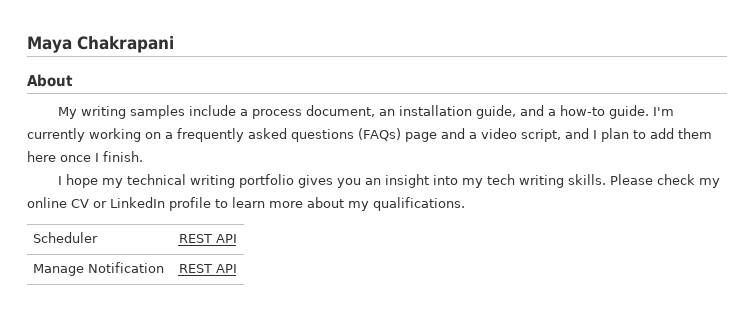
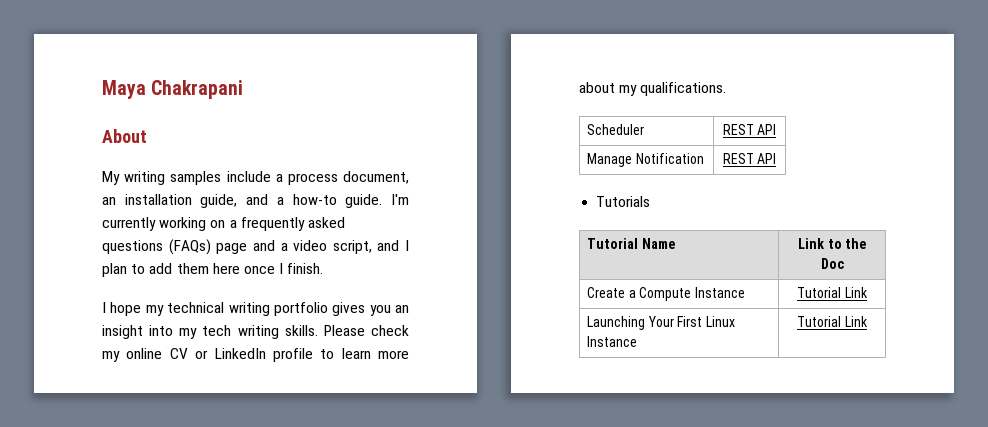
+ Tutorials
+ Tutorial Name | Link to the Doc
+ Create a Compute Instance | Tutorial Link
+ Launching Your First Linux Instance | Tutorial Link

